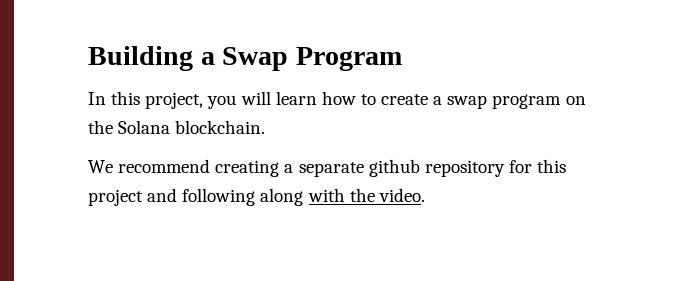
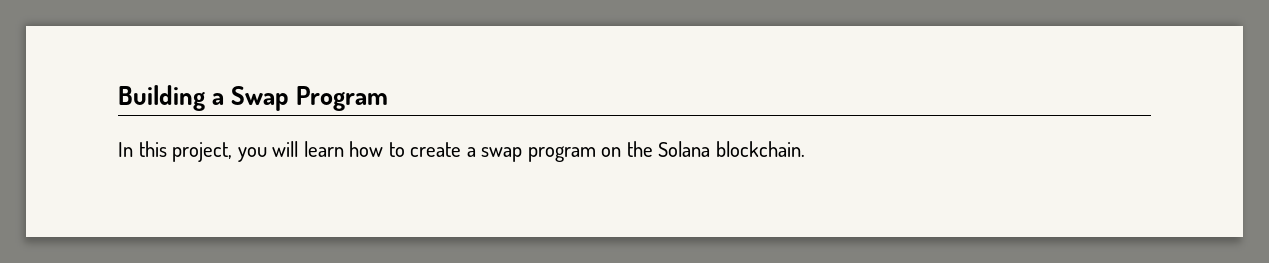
- We recommend creating a separate github repository for this project and following along with the video.

